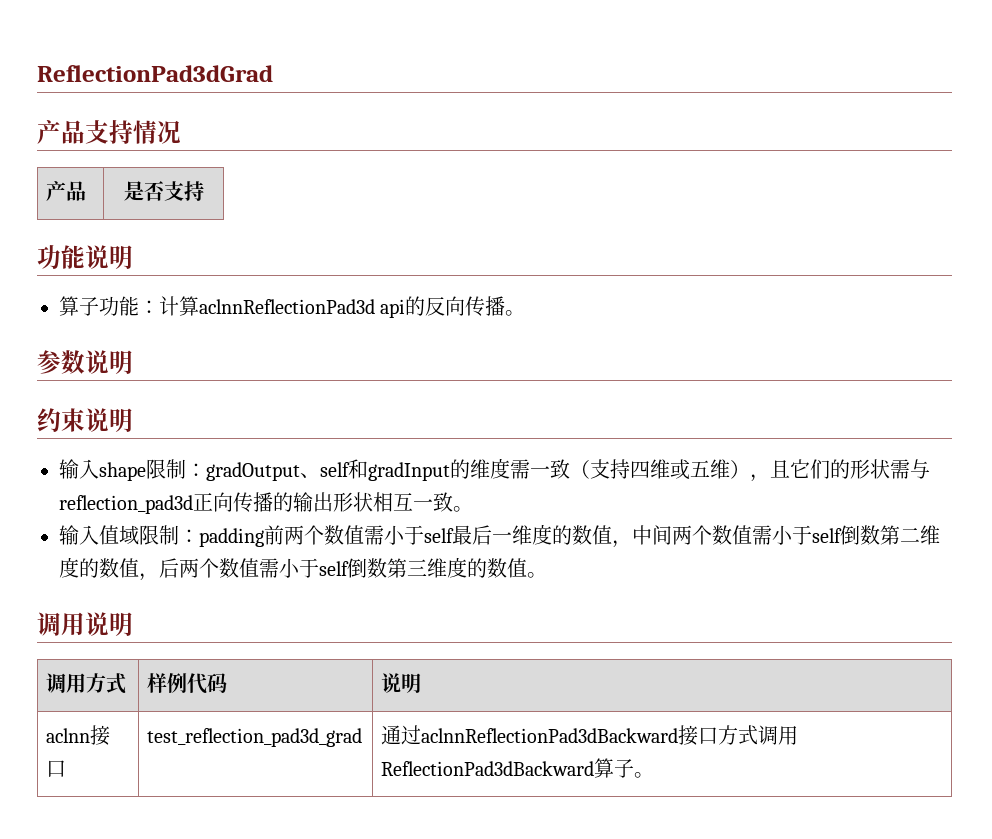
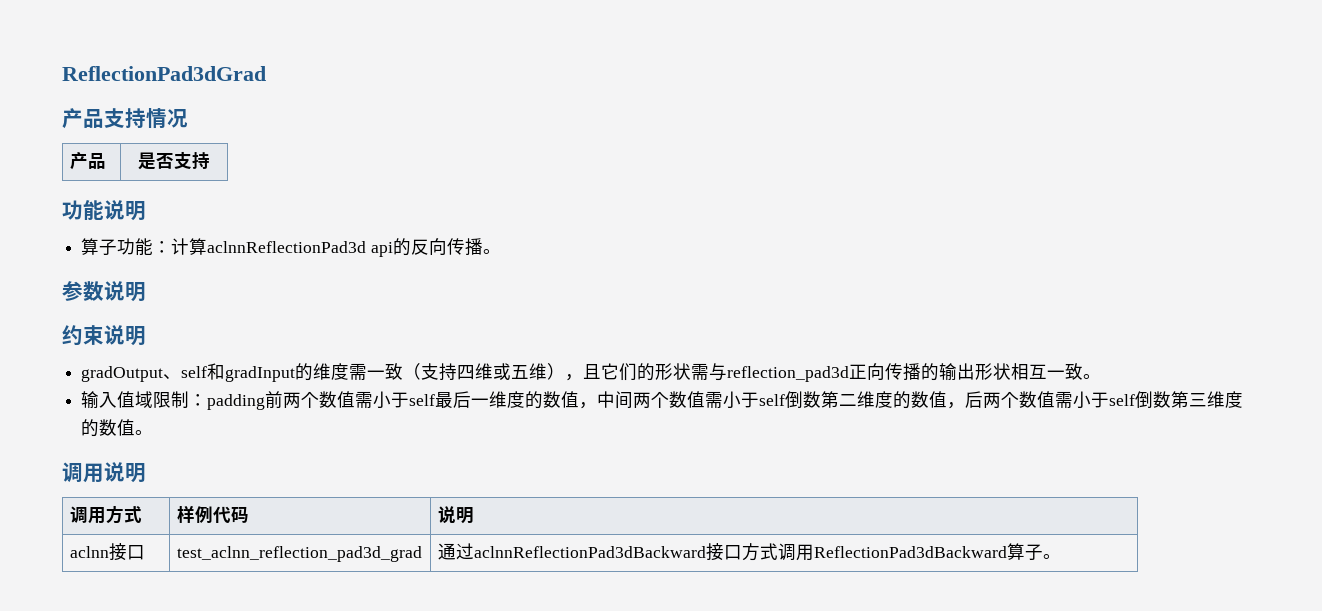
- 输入shape限制：gradOutput、self和gradInput的维度需一致（支持四维或五维），且它们的形状需与reflection_pad3d正向传播的输出形状相互一致。
+ gradOutput、self和gradInput的维度需一致（支持四维或五维），且它们的形状需与reflection_pad3d正向传播的输出形状相互一致。
- aclnn接口 | test_reflection_pad3d_grad | 通过aclnnReflectionPad3dBackward接口方式调用ReflectionPad3dBackward算子。
+ aclnn接口 | test_aclnn_reflection_pad3d_grad | 通过aclnnReflectionPad3dBackward接口方式调用ReflectionPad3dBackward算子。

